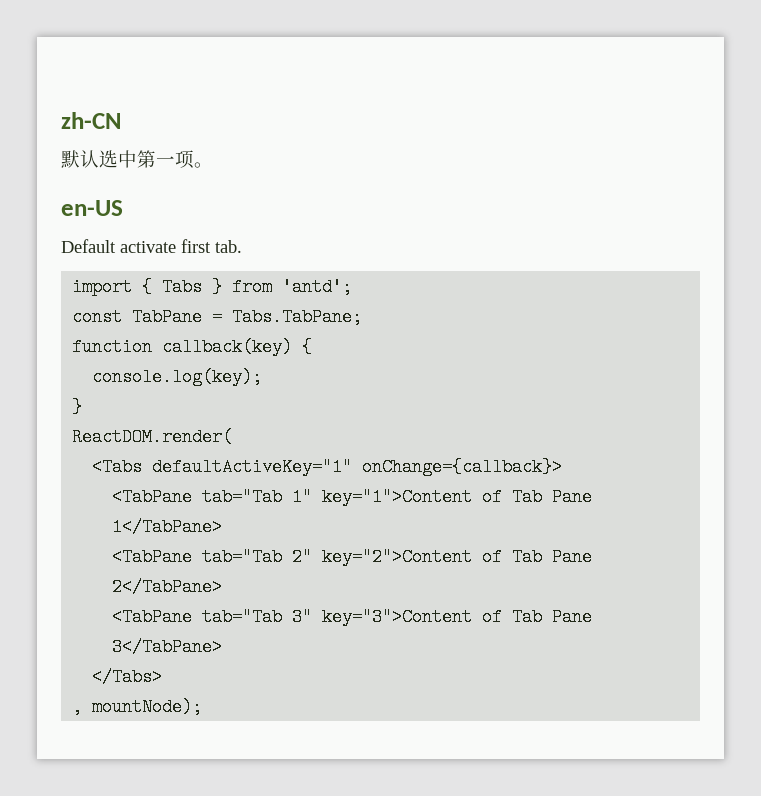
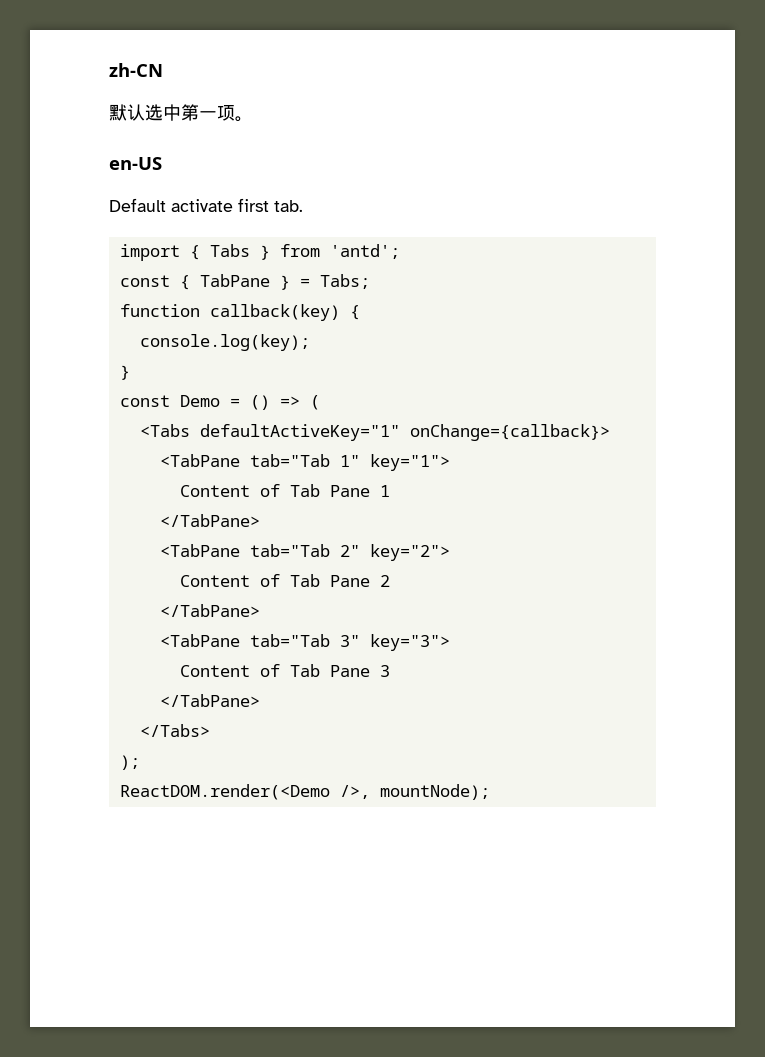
- const TabPane = Tabs.TabPane;
+ const { TabPane } = Tabs;
- ReactDOM.render(
+ const Demo = () => (
- <TabPane tab="Tab 1" key="1">Content of Tab Pane 1</TabPane>
+ <TabPane tab="Tab 1" key="1">
+ Content of Tab Pane 1
+ </TabPane>
- <TabPane tab="Tab 2" key="2">Content of Tab Pane 2</TabPane>
+ <TabPane tab="Tab 2" key="2">
+ Content of Tab Pane 2
+ </TabPane>
- <TabPane tab="Tab 3" key="3">Content of Tab Pane 3</TabPane>
+ <TabPane tab="Tab 3" key="3">
+ Content of Tab Pane 3
+ </TabPane>
- , mountNode);
+ );
+ ReactDOM.render(<Demo />, mountNode);

